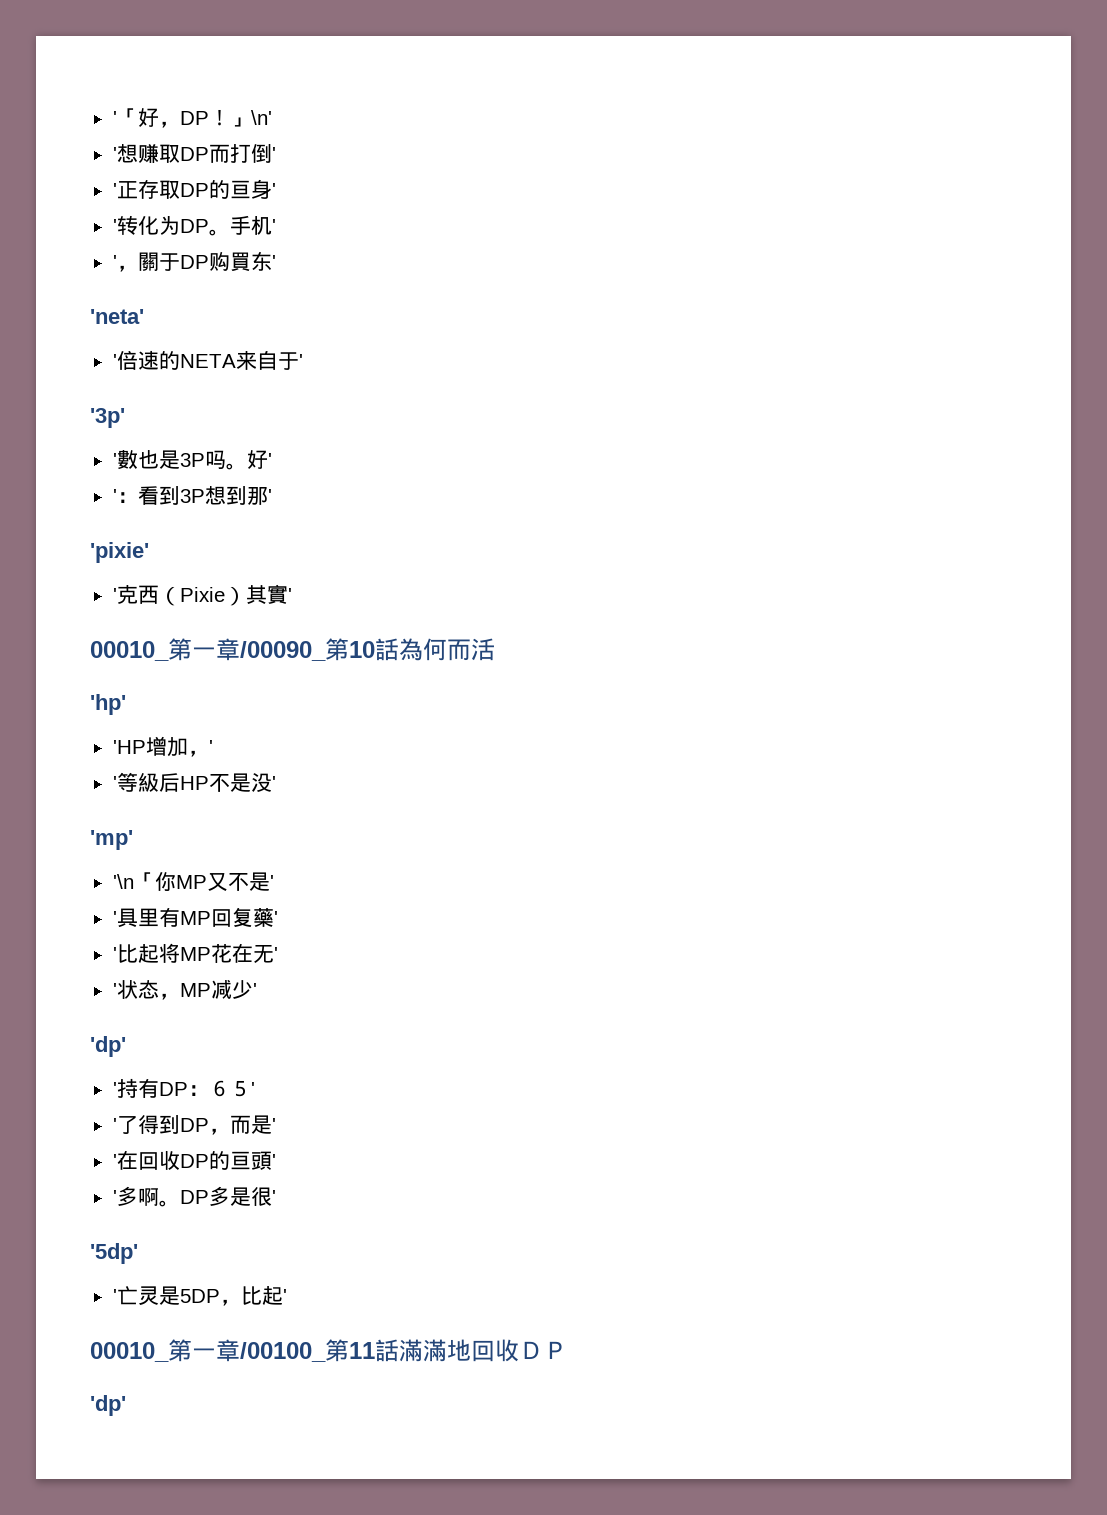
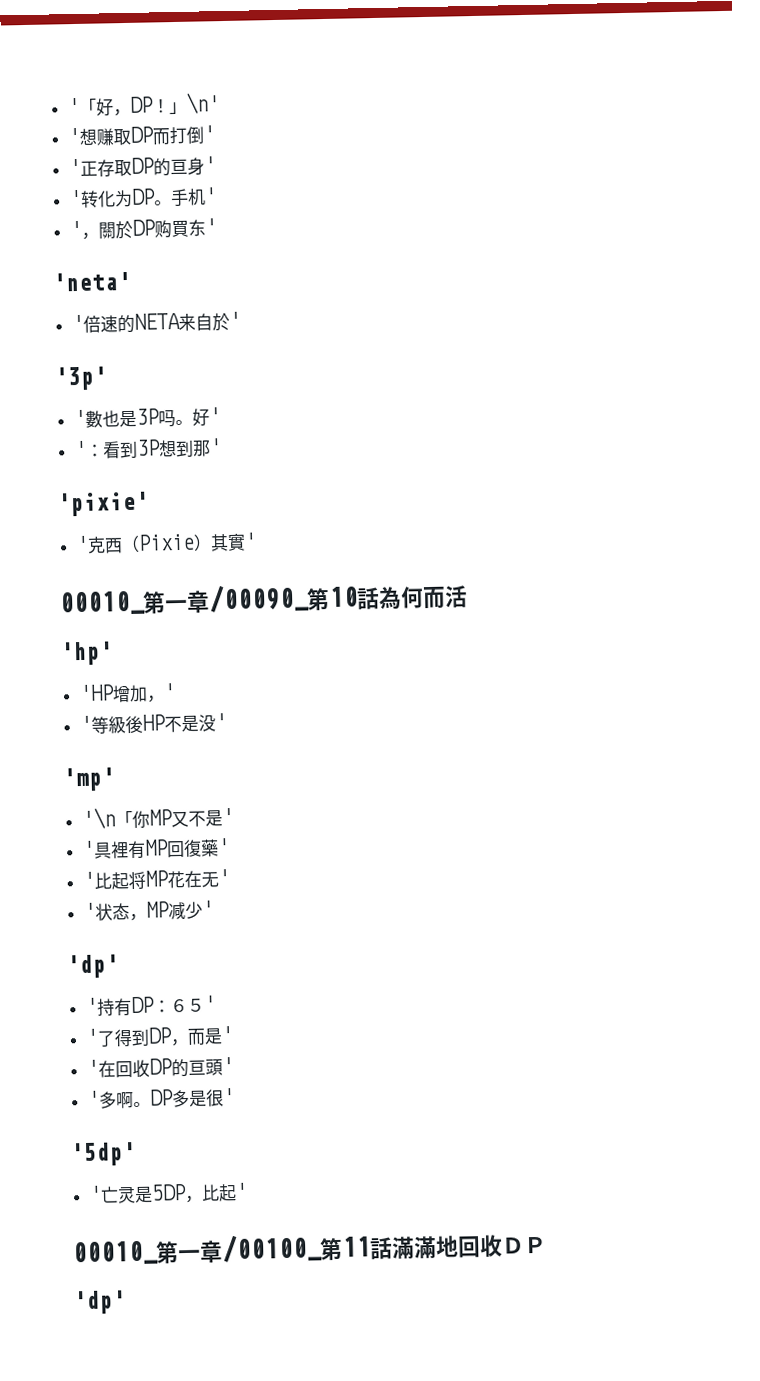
- '，關于DP购買东'
+ '，關於DP购買东'
- '倍速的NETA来自于'
+ '倍速的NETA来自於'
- '等級后HP不是没'
+ '等級後HP不是没'
- '具里有MP回复藥'
+ '具裡有MP回復藥'

